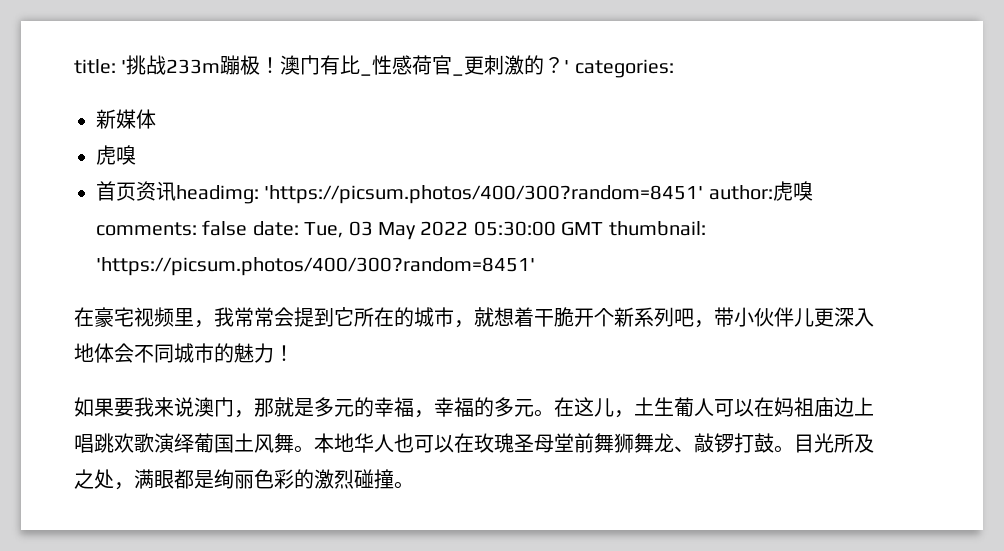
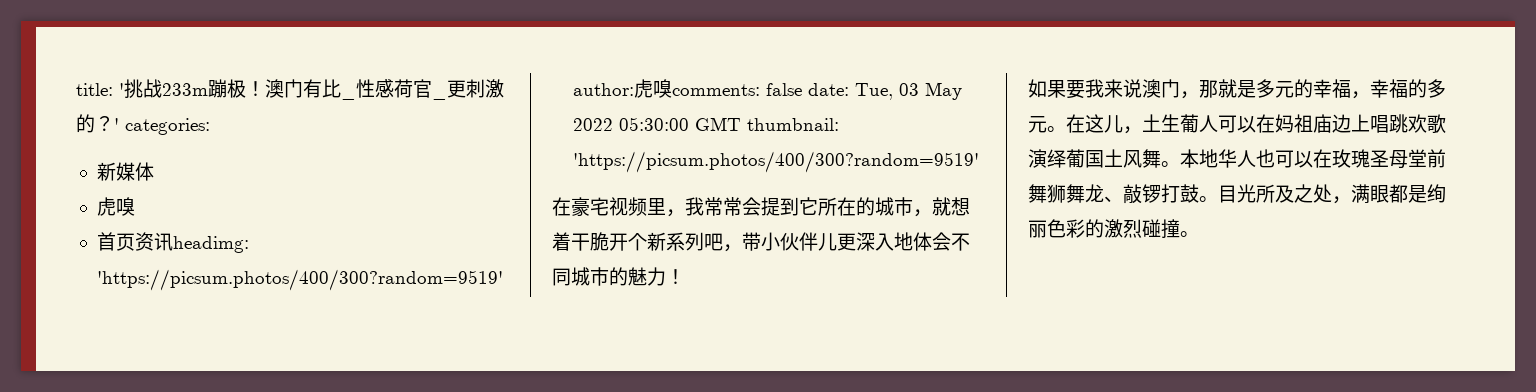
- 首页资讯headimg: 'https://picsum.photos/400/300?random=8451' author:虎嗅comments: false date: Tue, 03 May 2022 05:30:00 GMT thumbnail: 'https://picsum.photos/400/300?random=8451'
+ 首页资讯headimg: 'https://picsum.photos/400/300?random=9519' author:虎嗅comments: false date: Tue, 03 May 2022 05:30:00 GMT thumbnail: 'https://picsum.photos/400/300?random=9519'

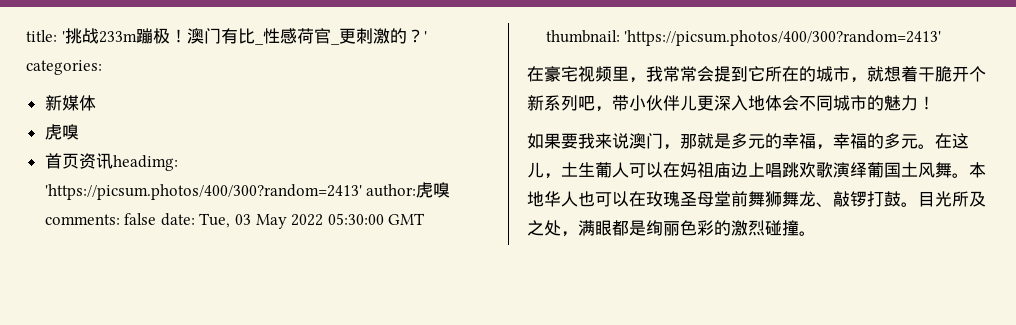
- 首页资讯headimg: 'https://picsum.photos/400/300?random=9519' author:虎嗅comments: false date: Tue, 03 May 2022 05:30:00 GMT thumbnail: 'https://picsum.photos/400/300?random=9519'
+ 首页资讯headimg: 'https://picsum.photos/400/300?random=2413' author:虎嗅comments: false date: Tue, 03 May 2022 05:30:00 GMT thumbnail: 'https://picsum.photos/400/300?random=2413'

